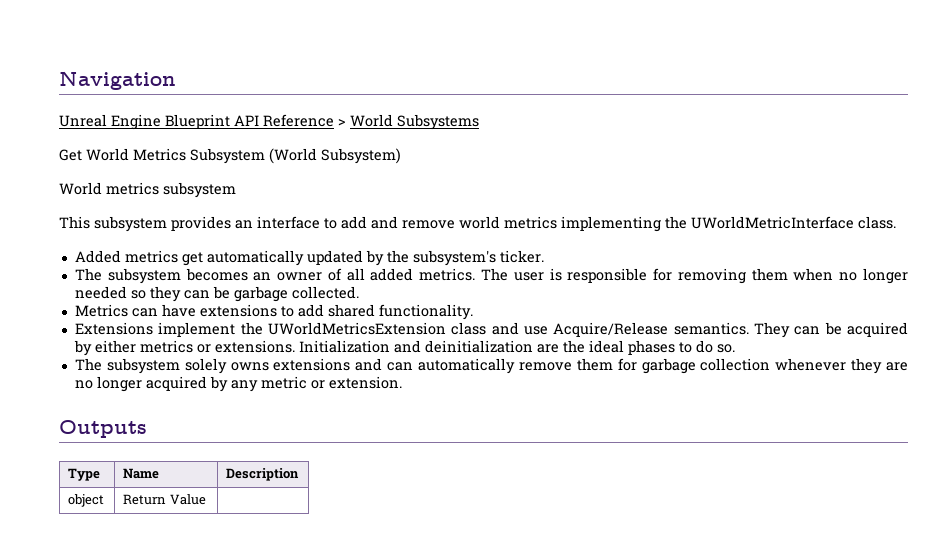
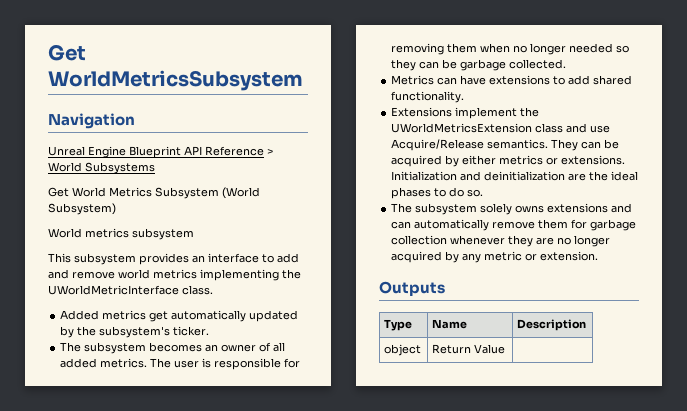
+ Get WorldMetricsSubsystem

